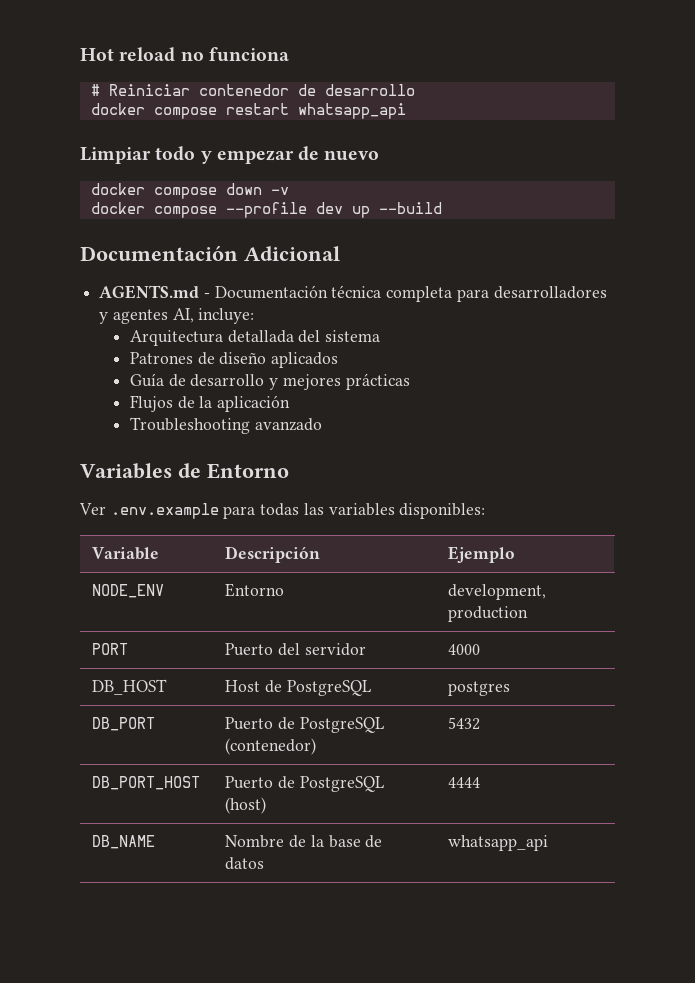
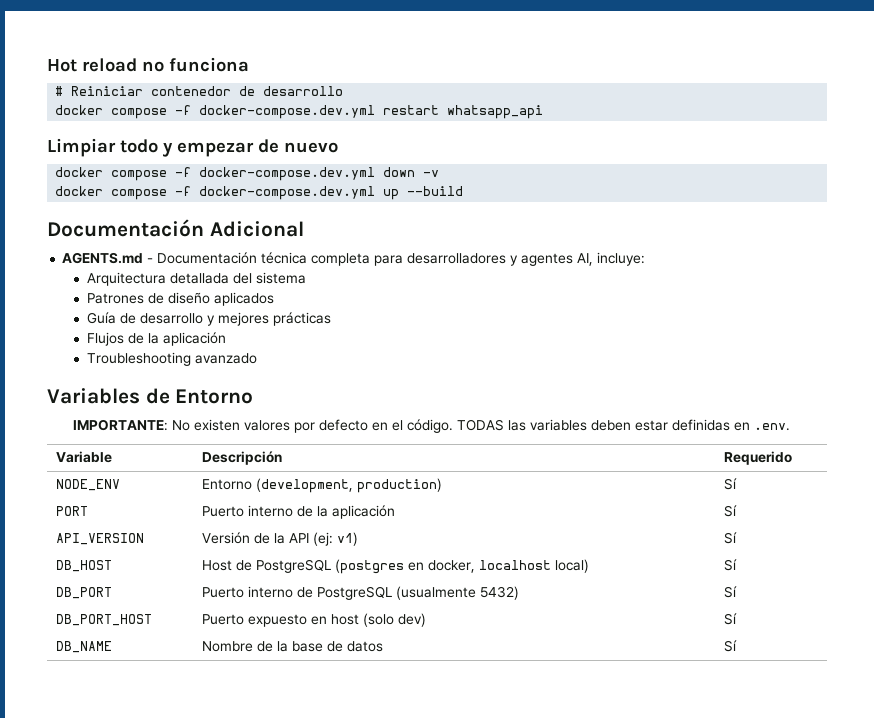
- docker compose restart whatsapp_api
+ docker compose -f docker-compose.dev.yml restart whatsapp_api
- docker compose down -v
+ docker compose -f docker-compose.dev.yml down -v
- docker compose --profile dev up --build
+ docker compose -f docker-compose.dev.yml up --build
- Ver .env.example para todas las variables disponibles:
+ IMPORTANTE: No existen valores por defecto en el código. TODAS las variables deben estar definidas en .env.
- Variable | Descripción | Ejemplo
+ Variable | Descripción | Requerido
- NODE_ENV | Entorno | development, production
+ NODE_ENV | Entorno (development, production) | Sí
- PORT | Puerto del servidor | 4000
- DB_HOST | Host de PostgreSQL | postgres
+ PORT | Puerto interno de la aplicación | Sí
+ API_VERSION | Versión de la API (ej: v1) | Sí
+ DB_HOST | Host de PostgreSQL (postgres en docker, localhost local) | Sí
- DB_PORT | Puerto de PostgreSQL (contenedor) | 5432
+ DB_PORT | Puerto interno de PostgreSQL (usualmente 5432) | Sí
- DB_PORT_HOST | Puerto de PostgreSQL (host) | 4444
+ DB_PORT_HOST | Puerto expuesto en host (solo dev) | Sí
- DB_NAME | Nombre de la base de datos | whatsapp_api
+ DB_NAME | Nombre de la base de datos | Sí

